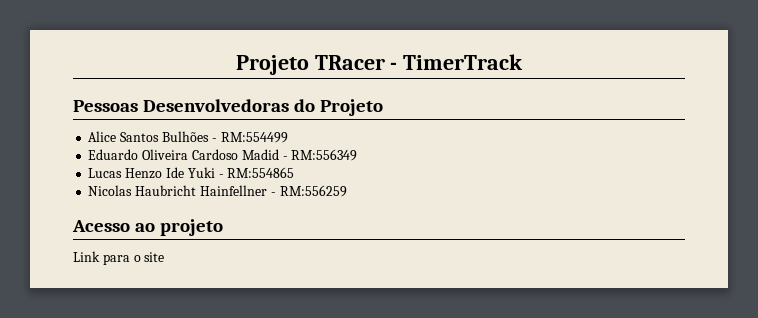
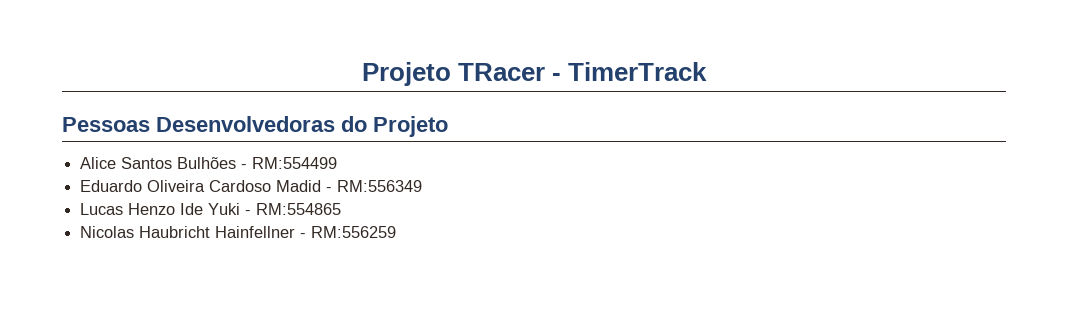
- Acesso ao projeto
- Link para o site

